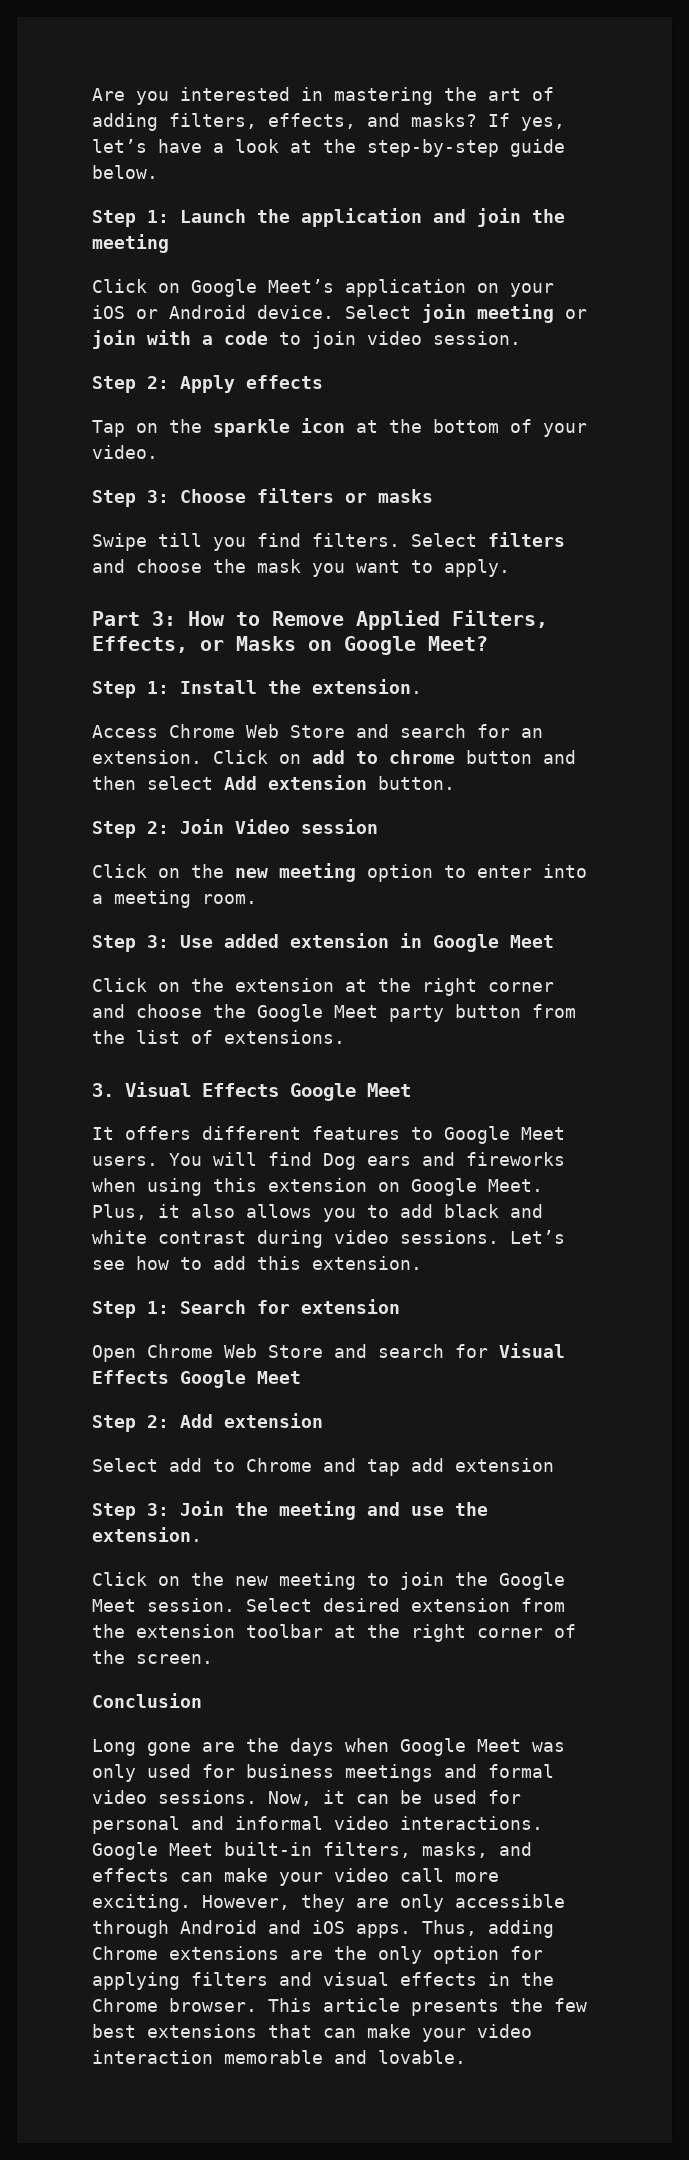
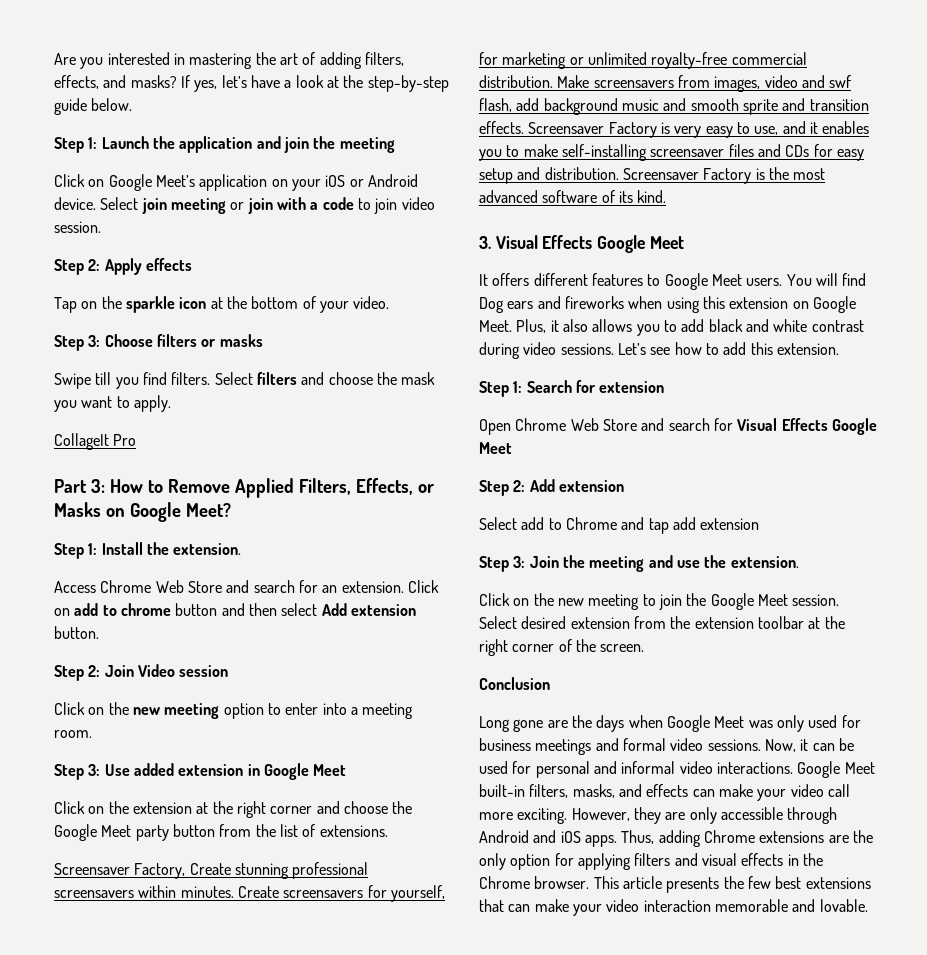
+ CollageIt Pro
+ Screensaver Factory, Create stunning professional screensavers within minutes. Create screensavers for yourself, for marketing or unlimited royalty-free commercial distribution. Make screensavers from images, video and swf flash, add background music and smooth sprite and transition effects. Screensaver Factory is very easy to use, and it enables you to make self-installing screensaver files and CDs for easy setup and distribution. Screensaver Factory is the most advanced software of its kind.

